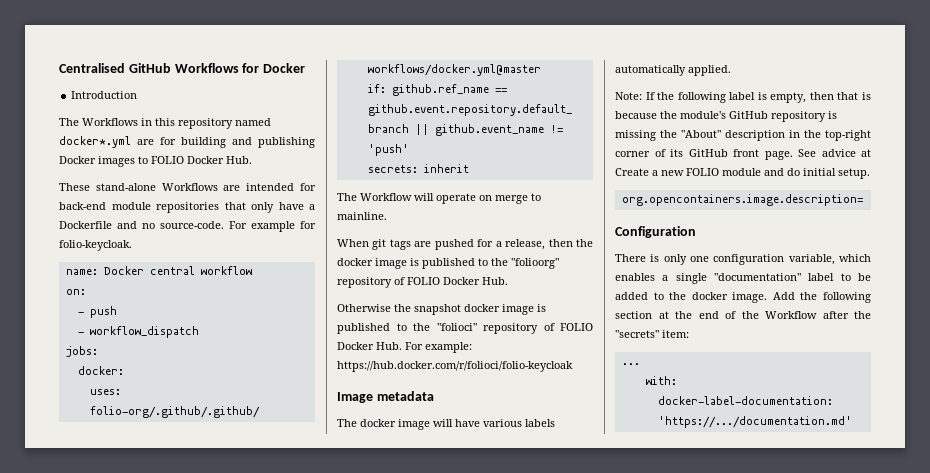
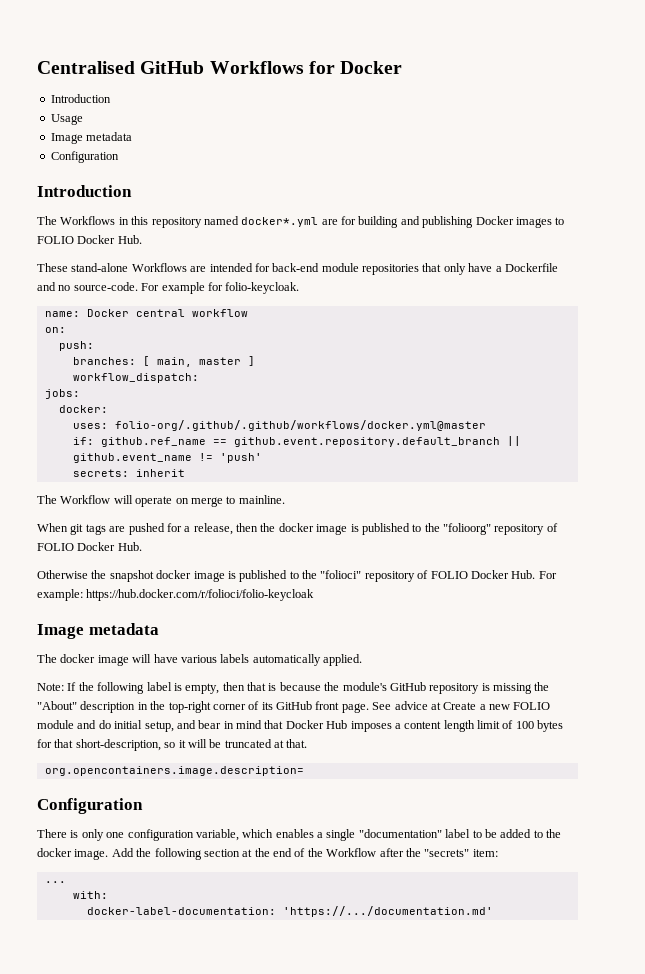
+ Usage
+ Image metadata
+ Configuration
+ Introduction
- - push
- - workflow_dispatch
+ push:
+ branches: [ main, master ]
+ workflow_dispatch:
- See advice at Create a new FOLIO module and do initial setup.
+ See advice at Create a new FOLIO module and do initial setup, and bear in mind that Docker Hub imposes a content length limit of 100 bytes for that short-description, so it will be truncated at that.

